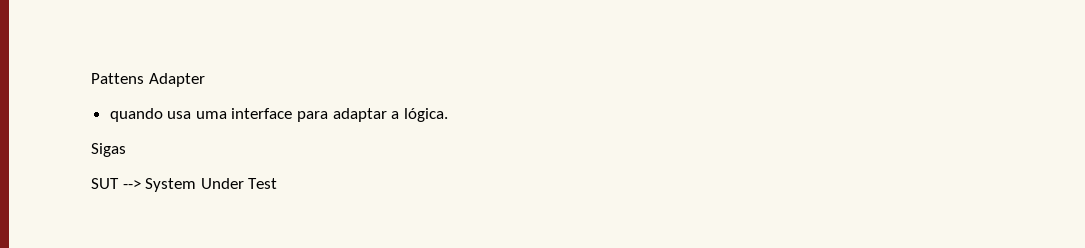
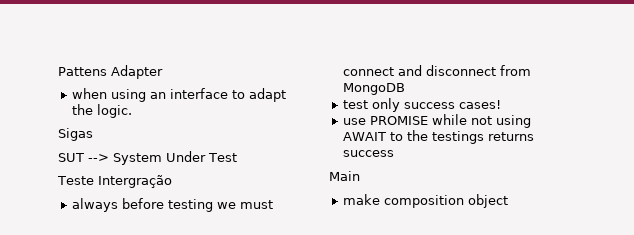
- quando usa uma interface para adaptar a lógica.
+ when using an interface to adapt the logic.
+ Teste Intergração
+ always before testing we must connect and disconnect from MongoDB
+ test only success cases!
+ use PROMISE while not using AWAIT to the testings returns success
+ Main
+ make composition object

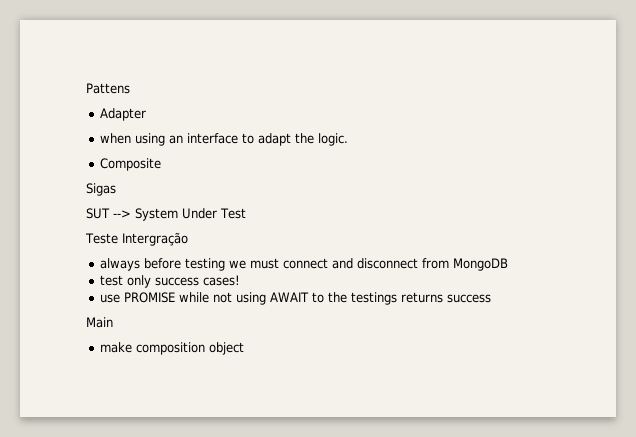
- Pattens Adapter
+ Pattens
+ Adapter
+ Composite

